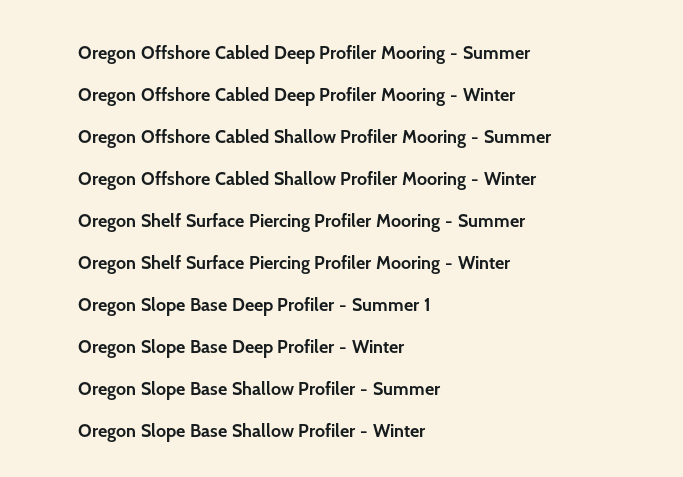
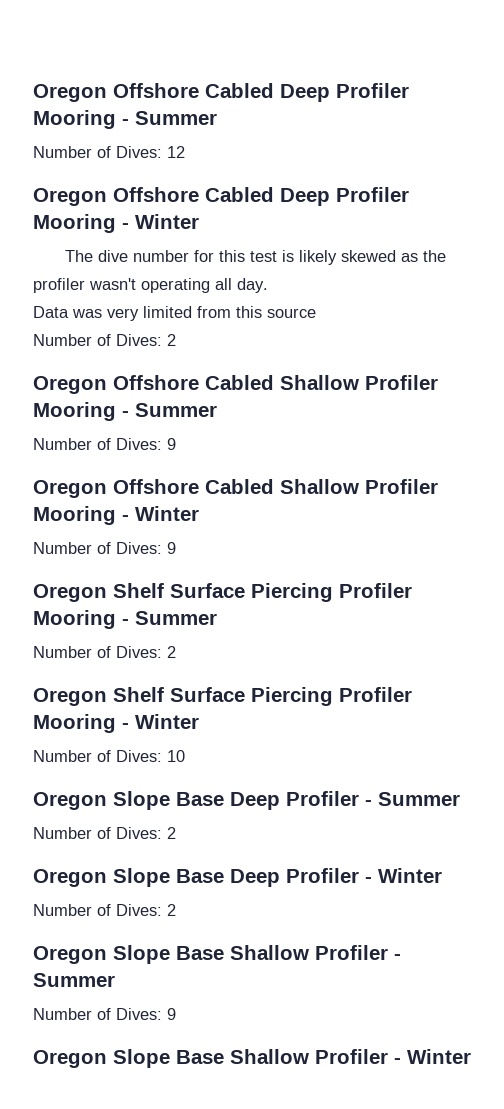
+ Number of Dives: 12
+ The dive number for this test is likely skewed as the profiler wasn't operating all day.
+ Data was very limited from this source
+ Number of Dives: 2
  Oregon Offshore Cabled Shallow Profiler Mooring - Summer
+ Number of Dives: 9
  Oregon Offshore Cabled Shallow Profiler Mooring - Winter
+ Number of Dives: 9
  Oregon Shelf Surface Piercing Profiler Mooring - Summer
+ Number of Dives: 2
+ Number of Dives: 10
- Oregon Slope Base Deep Profiler - Summer 1
+ Oregon Slope Base Deep Profiler - Summer
+ Number of Dives: 2
  Oregon Slope Base Deep Profiler - Winter
+ Number of Dives: 2
  Oregon Slope Base Shallow Profiler - Summer
+ Number of Dives: 9

